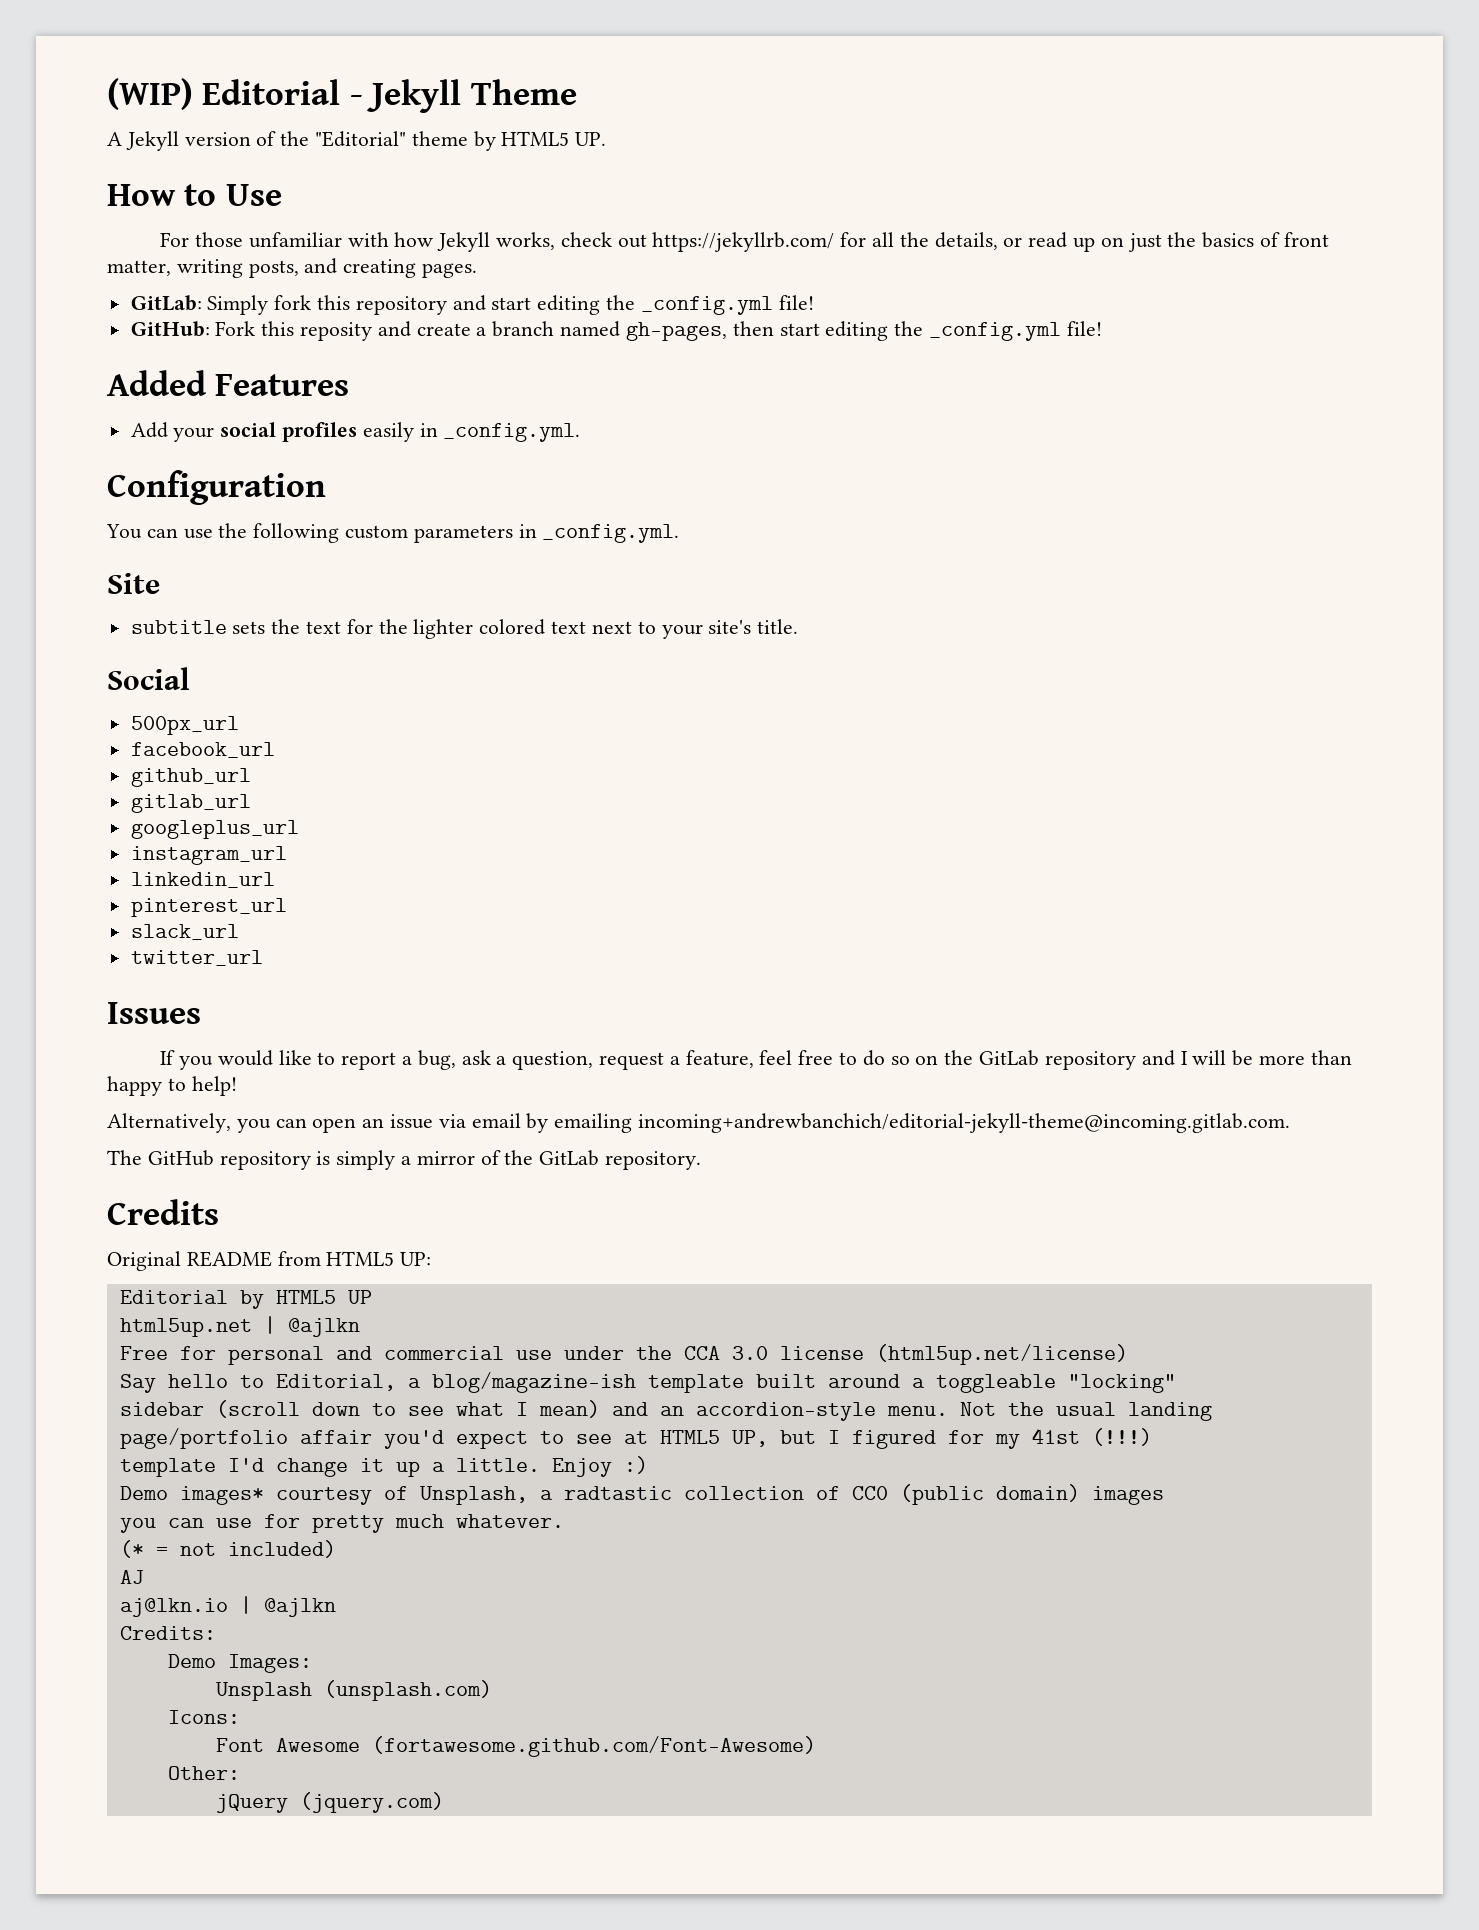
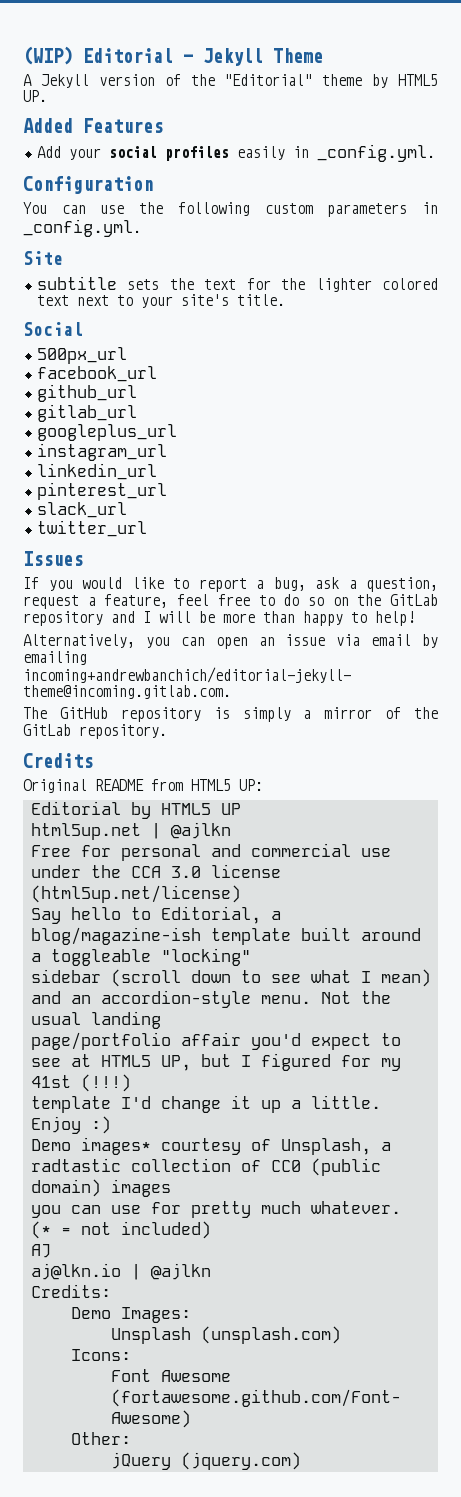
- How to Use
- For those unfamiliar with how Jekyll works, check out https://jekyllrb.com/ for all the details, or read up on just the basics of front matter, writing posts, and creating pages.
- GitLab: Simply fork this repository and start editing the _config.yml file!
- GitHub: Fork this reposity and create a branch named gh-pages, then start editing the _config.yml file!

